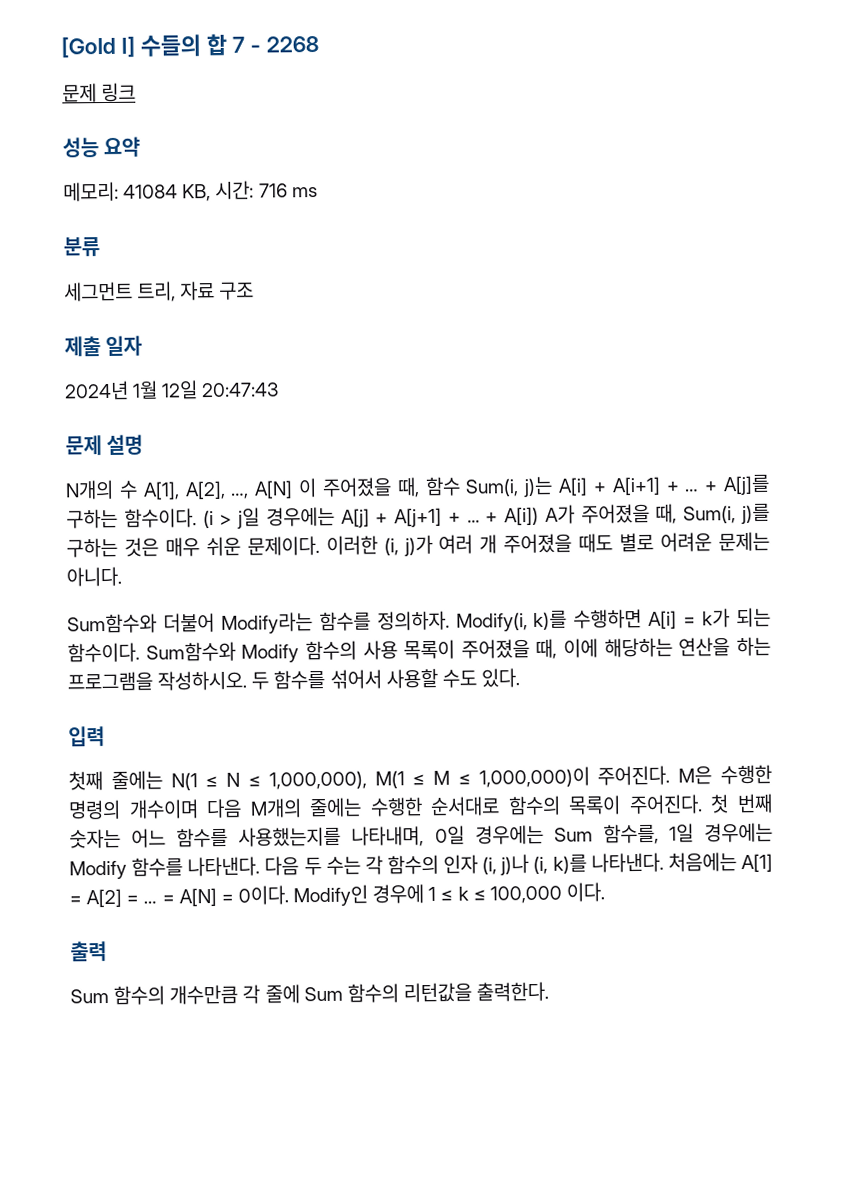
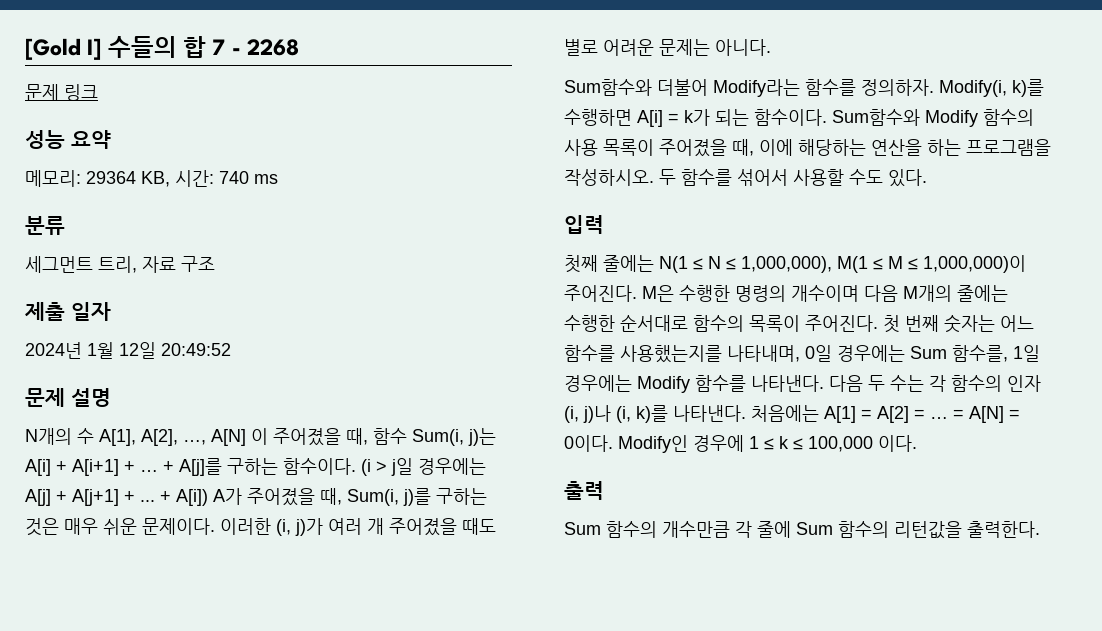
- 메모리: 41084 KB, 시간: 716 ms
+ 메모리: 29364 KB, 시간: 740 ms
- 2024년 1월 12일 20:47:43
+ 2024년 1월 12일 20:49:52

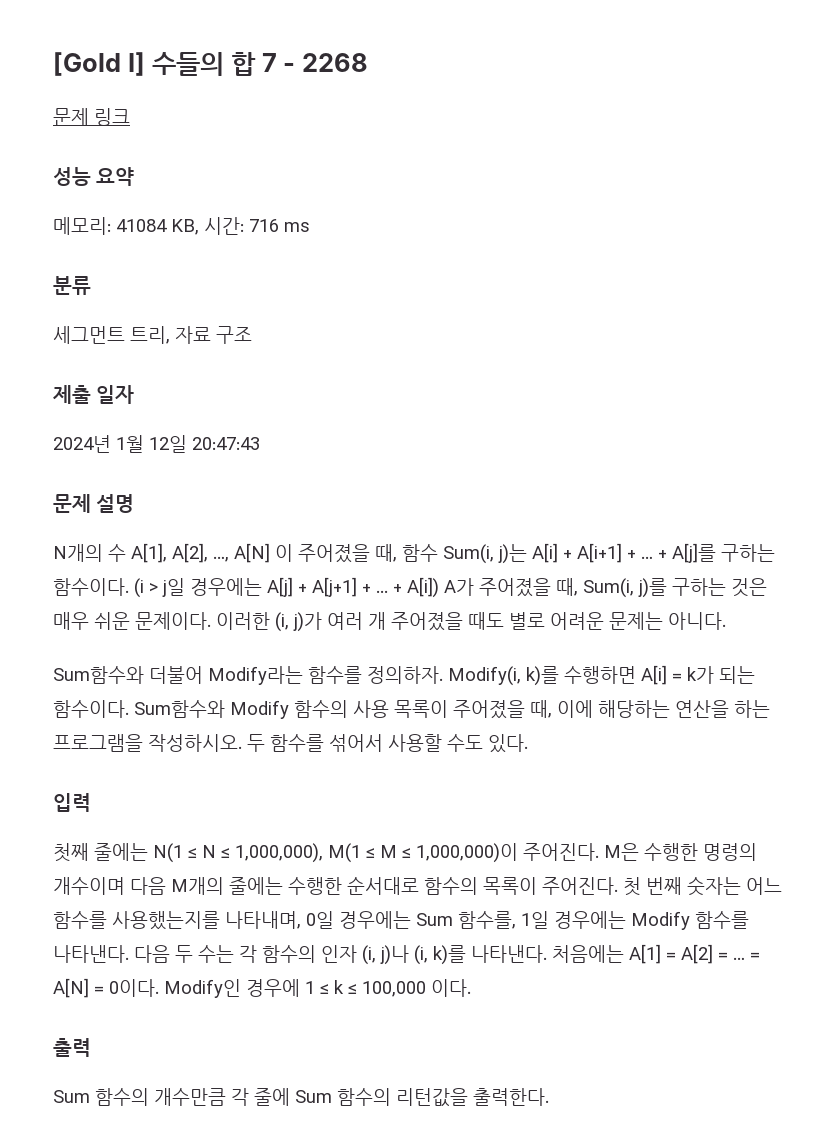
- 메모리: 29364 KB, 시간: 740 ms
+ 메모리: 41084 KB, 시간: 716 ms
- 2024년 1월 12일 20:49:52
+ 2024년 1월 12일 20:47:43

